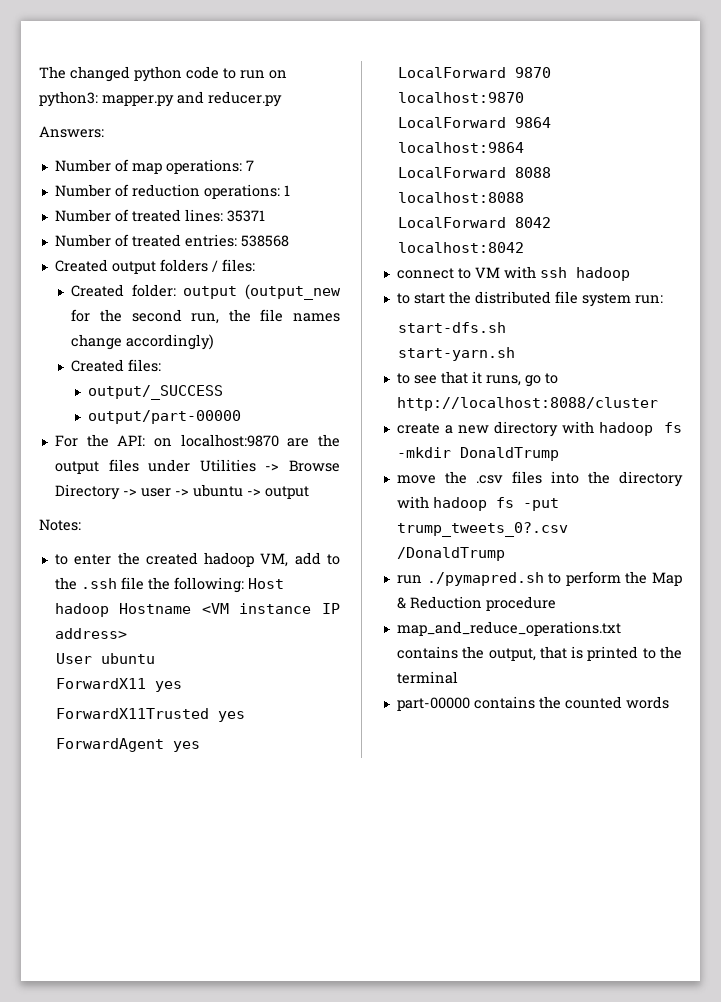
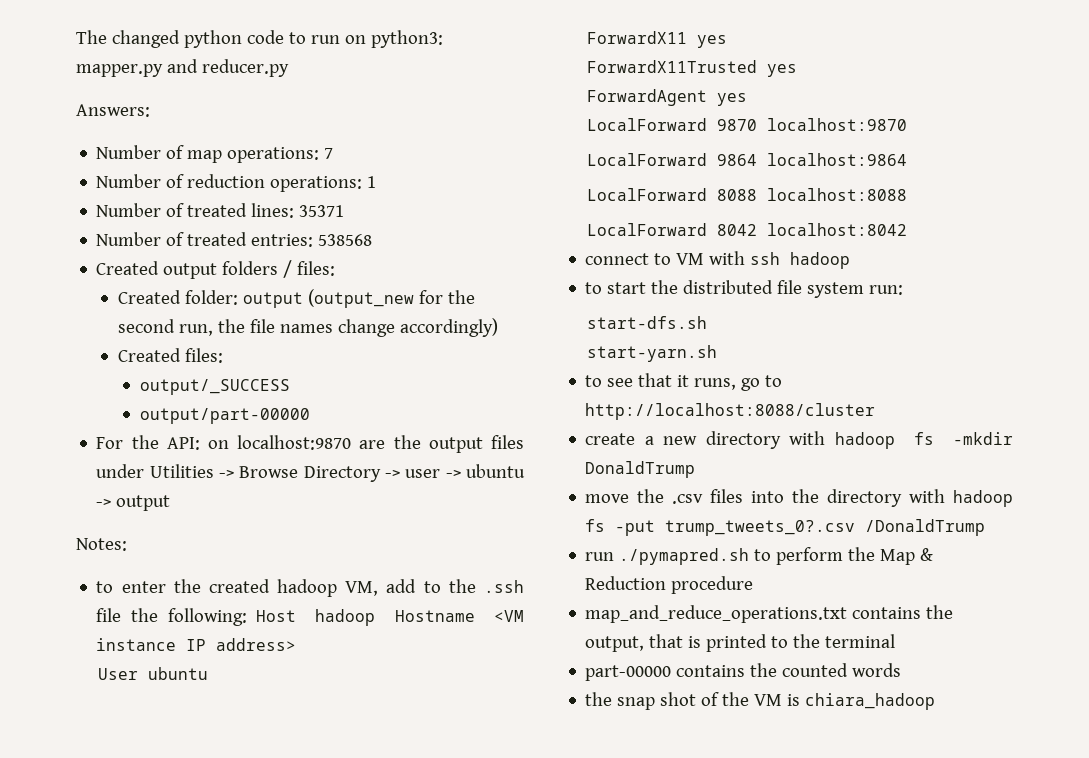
+ the snap shot of the VM is chiara_hadoop

